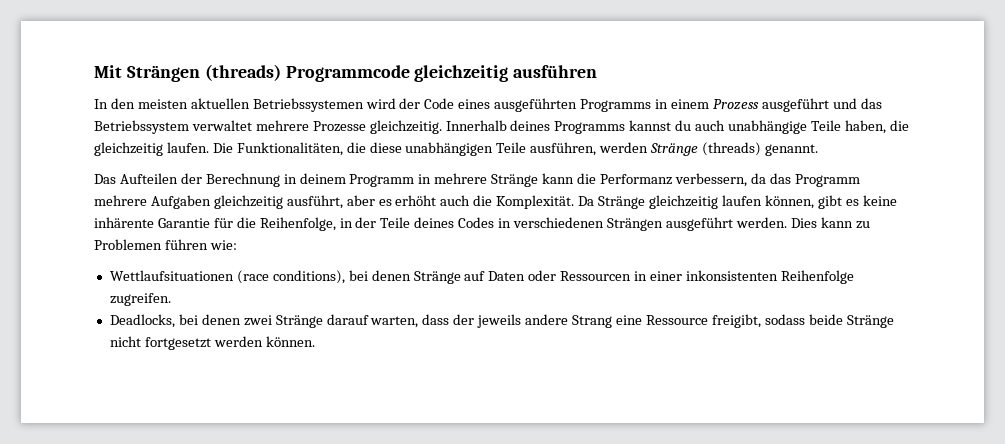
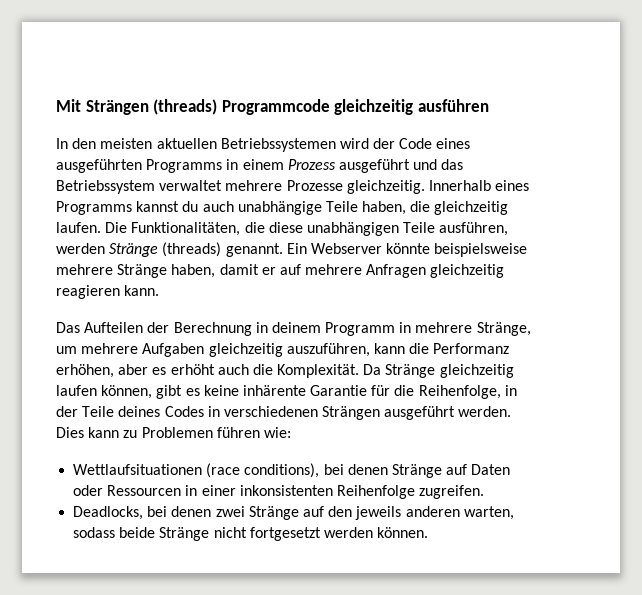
- Innerhalb deines Programms kannst du auch unabhängige Teile haben, die gleichzeitig laufen.
+ Innerhalb eines Programms kannst du auch unabhängige Teile haben, die gleichzeitig laufen.
+ Ein Webserver könnte beispielsweise mehrere Stränge haben, damit er auf mehrere Anfragen gleichzeitig reagieren kann.
- Das Aufteilen der Berechnung in deinem Programm in mehrere Stränge kann die Performanz verbessern, da das Programm mehrere Aufgaben gleichzeitig ausführt, aber es erhöht auch die Komplexität.
+ Das Aufteilen der Berechnung in deinem Programm in mehrere Stränge, um mehrere Aufgaben gleichzeitig auszuführen, kann die Performanz erhöhen, aber es erhöht auch die Komplexität.
- Deadlocks, bei denen zwei Stränge darauf warten, dass der jeweils andere Strang eine Ressource freigibt, sodass beide Stränge nicht fortgesetzt werden können.
+ Deadlocks, bei denen zwei Stränge auf den jeweils anderen warten, sodass beide Stränge nicht fortgesetzt werden können.

